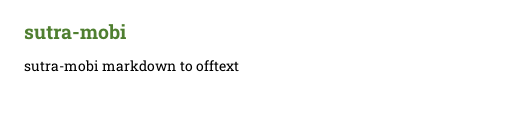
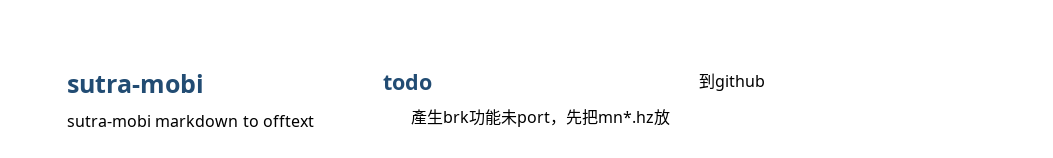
+ todo
+ 產生brk功能未port，先把mn*.hz放到github

